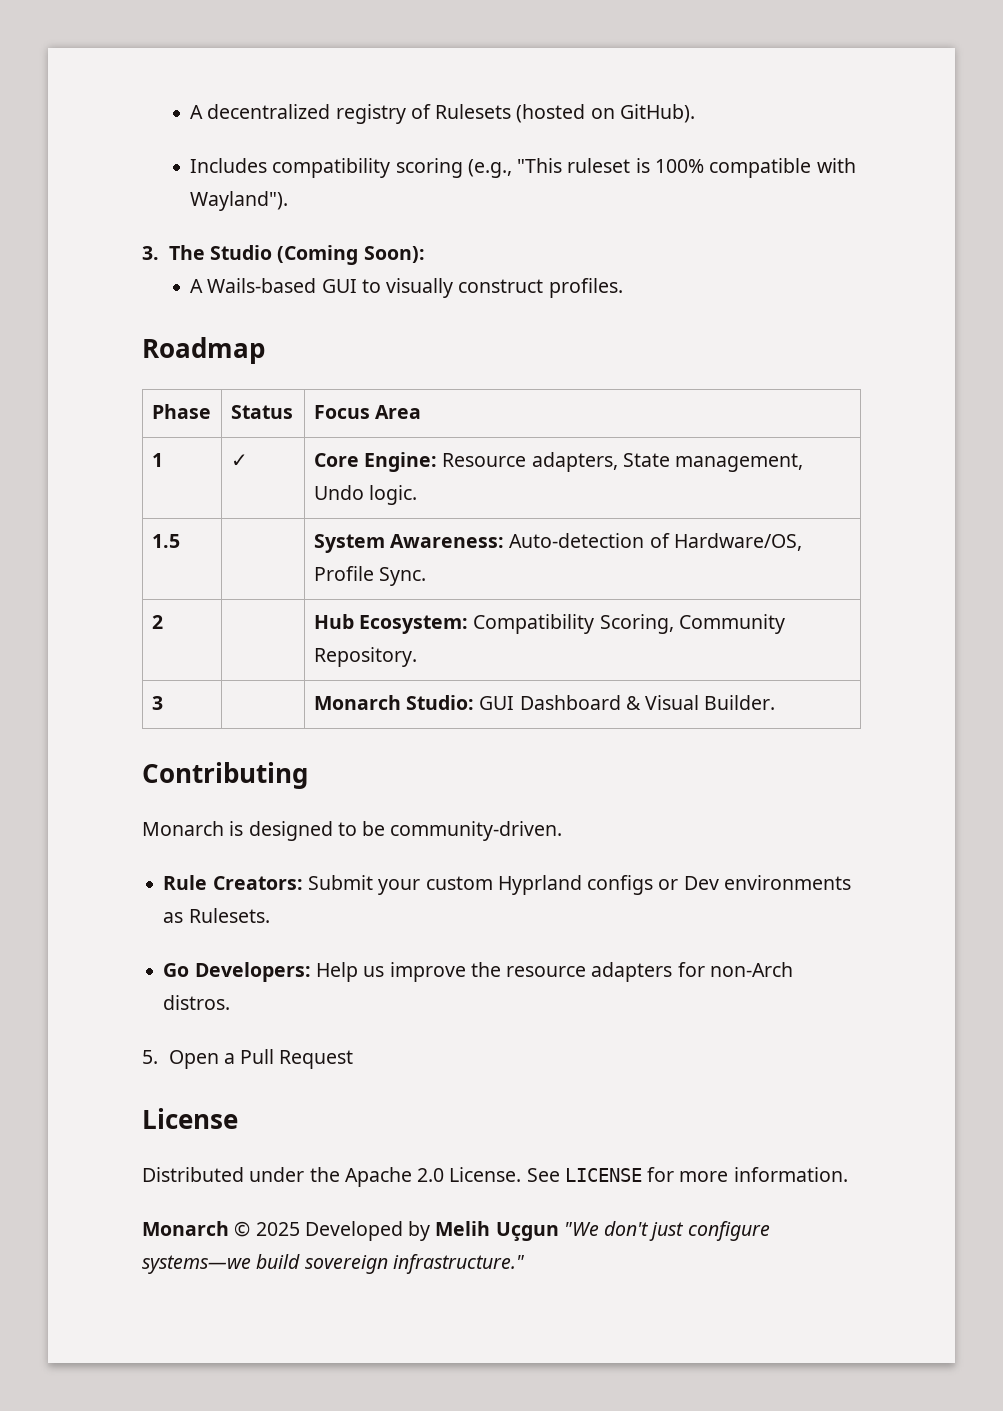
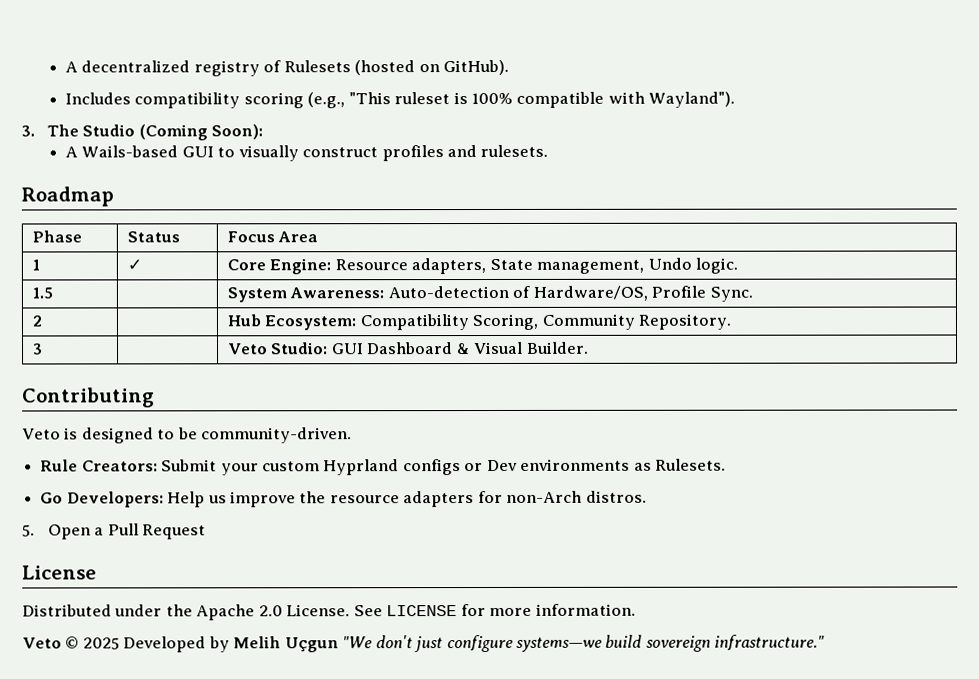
- A Wails-based GUI to visually construct profiles.
+ A Wails-based GUI to visually construct profiles and rulesets.
- 3 | | Monarch Studio: GUI Dashboard & Visual Builder.
+ 3 | | Veto Studio: GUI Dashboard & Visual Builder.
- Monarch is designed to be community-driven.
+ Veto is designed to be community-driven.
- Monarch © 2025 Developed by Melih Uçgun "We don't just configure systems—we build sovereign infrastructure."
+ Veto © 2025 Developed by Melih Uçgun "We don't just configure systems—we build sovereign infrastructure."

